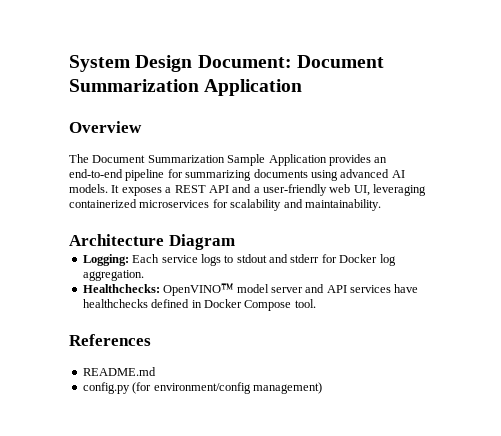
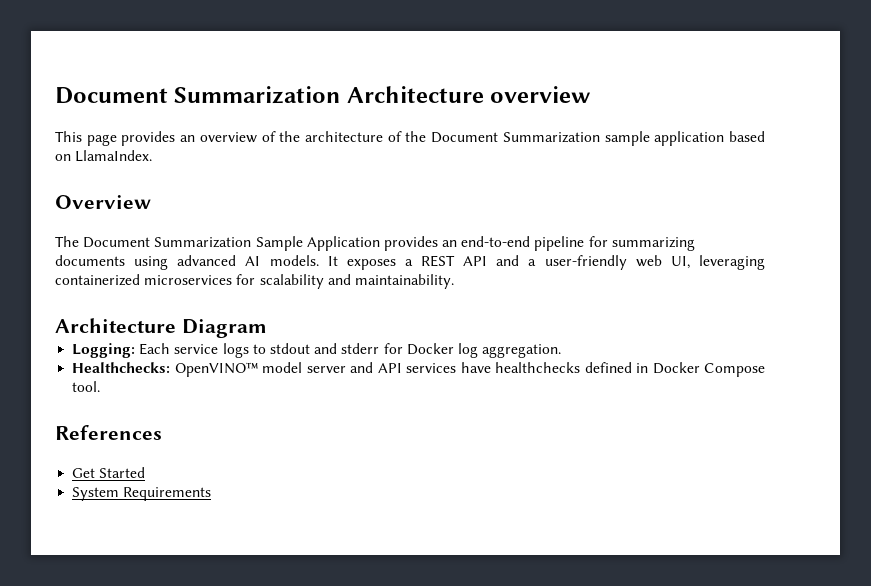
- System Design Document: Document Summarization Application
+ Document Summarization Architecture overview
+ This page provides an overview of the architecture of the Document Summarization sample application based on LlamaIndex.
- README.md
- config.py (for environment/config management)
+ Get Started
+ System Requirements

